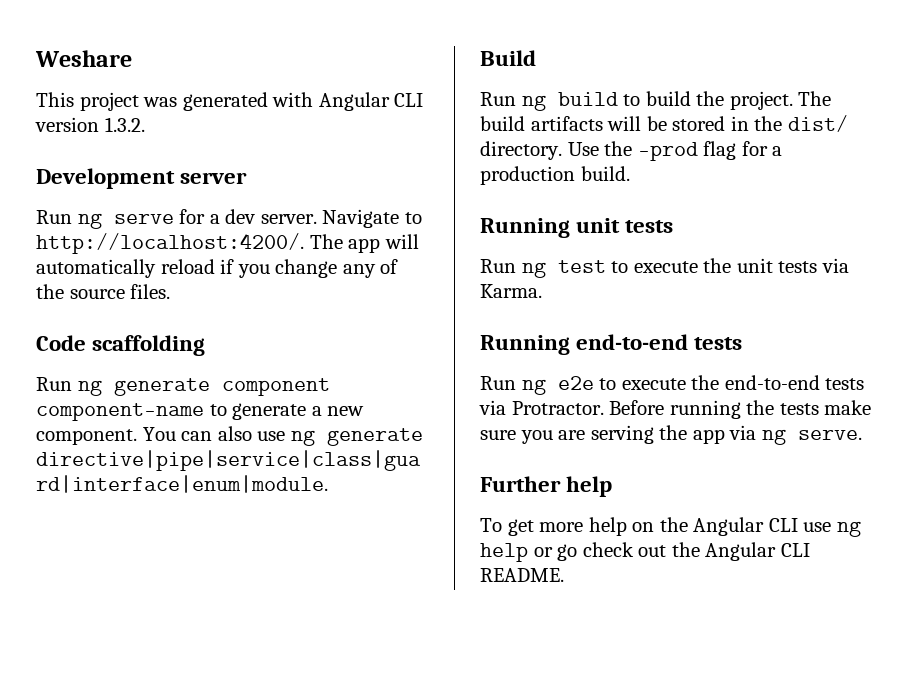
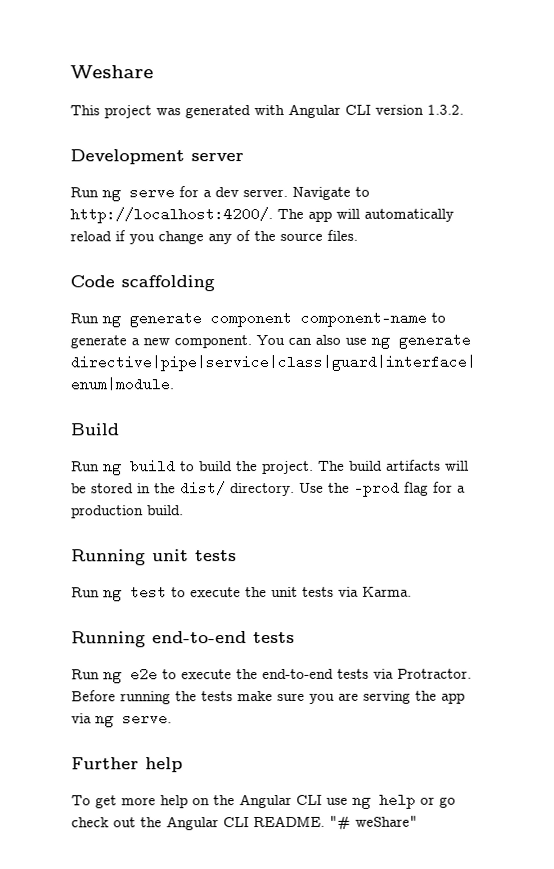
+ "# weShare"

